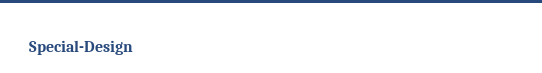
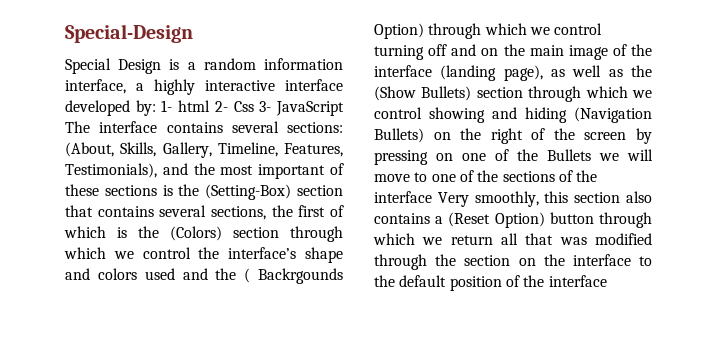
+ Special Design is a random information interface, a highly interactive interface developed by: 1- html 2- Css 3- JavaScript The interface contains several sections: (About, Skills, Gallery, Timeline, Features, Testimonials), and the most important of these sections is the (Setting-Box) section that contains several sections, the first of which is the (Colors) section through which we control the interface’s shape and colors used and the ( Backrgounds Option) through which we control turning off and on the main image of the interface (landing page), as well as the (Show Bullets) section through which we control showing and hiding (Navigation Bullets) on the right of the screen by pressing on one of the Bullets we will move to one of the sections of the interface Very smoothly, this section also contains a (Reset Option) button through which we return all that was modified through the section on the interface to the default position of the interface

